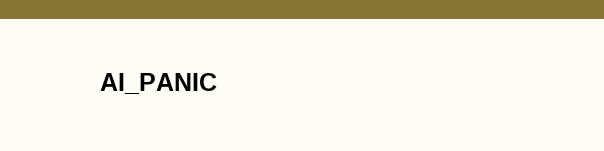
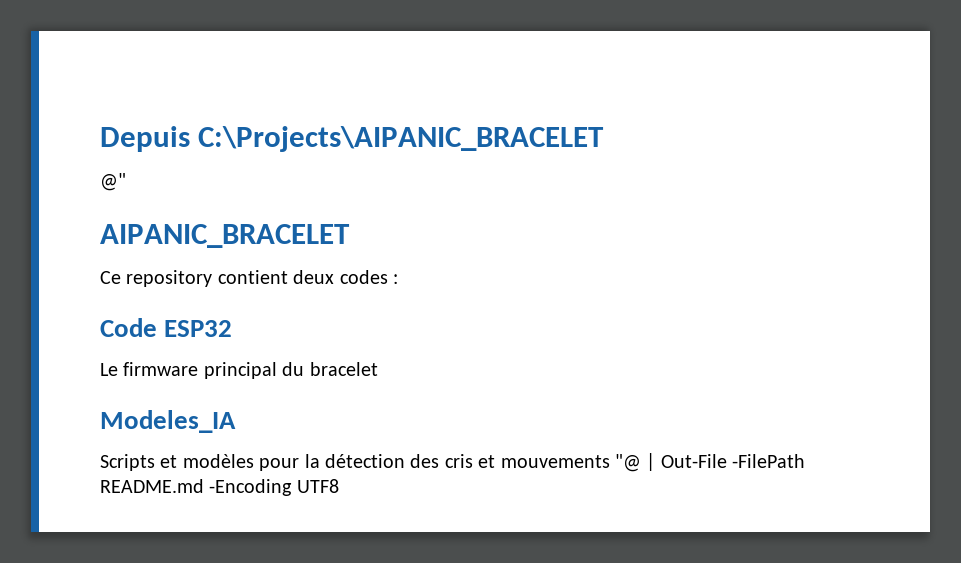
- AI_PANIC
+ Depuis C:\Projects\AIPANIC_BRACELET
+ @"
+ AIPANIC_BRACELET
+ Ce repository contient deux codes :
+ Code ESP32
+ Le firmware principal du bracelet
+ Modeles_IA
+ Scripts et modèles pour la détection des cris et mouvements "@ | Out-File -FilePath README.md -Encoding UTF8

